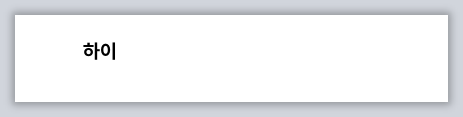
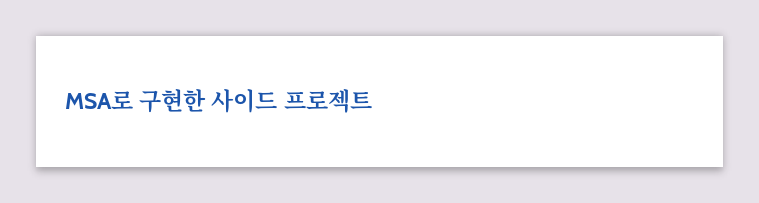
- 하이
+ MSA로 구현한 사이드 프로젝트

